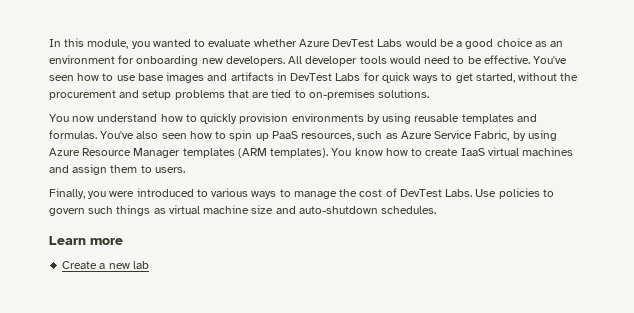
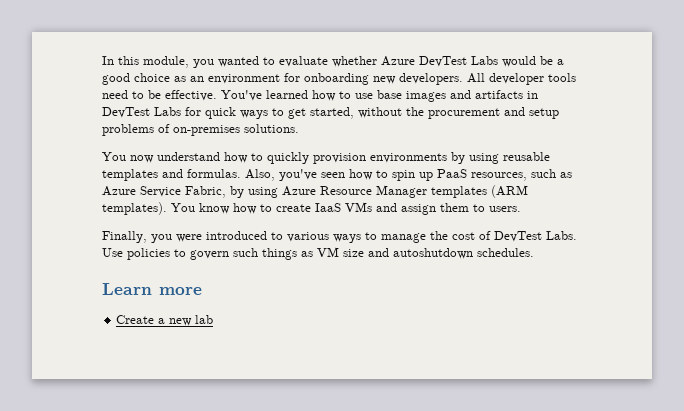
- All developer tools would need to be effective.
+ All developer tools need to be effective.
- You've seen how to use base images and artifacts in DevTest Labs for quick ways to get started, without the procurement and setup problems that are tied to on-premises solutions.
+ You've learned how to use base images and artifacts in DevTest Labs for quick ways to get started, without the procurement and setup problems of on-premises solutions.
- You've also seen how to spin up PaaS resources, such as Azure Service Fabric, by using Azure Resource Manager templates (ARM templates).
+ Also, you've seen how to spin up PaaS resources, such as Azure Service Fabric, by using Azure Resource Manager templates (ARM templates).
- You know how to create IaaS virtual machines and assign them to users.
+ You know how to create IaaS VMs and assign them to users.
- Use policies to govern such things as virtual machine size and auto-shutdown schedules.
+ Use policies to govern such things as VM size and autoshutdown schedules.

